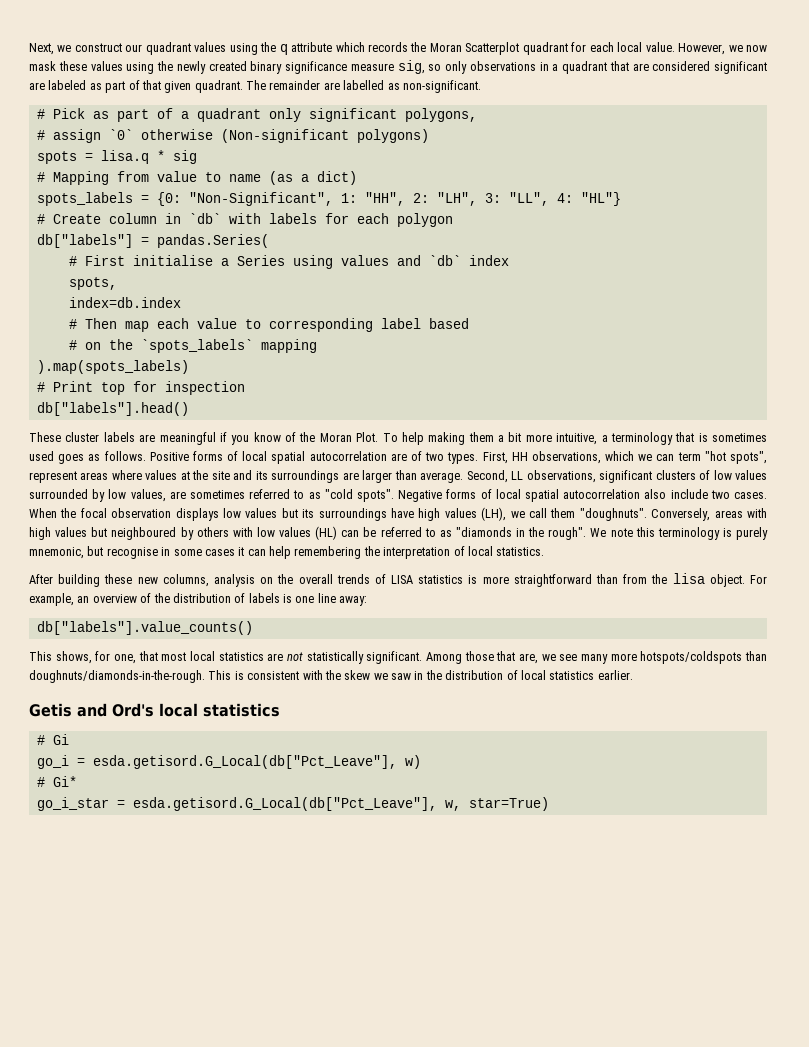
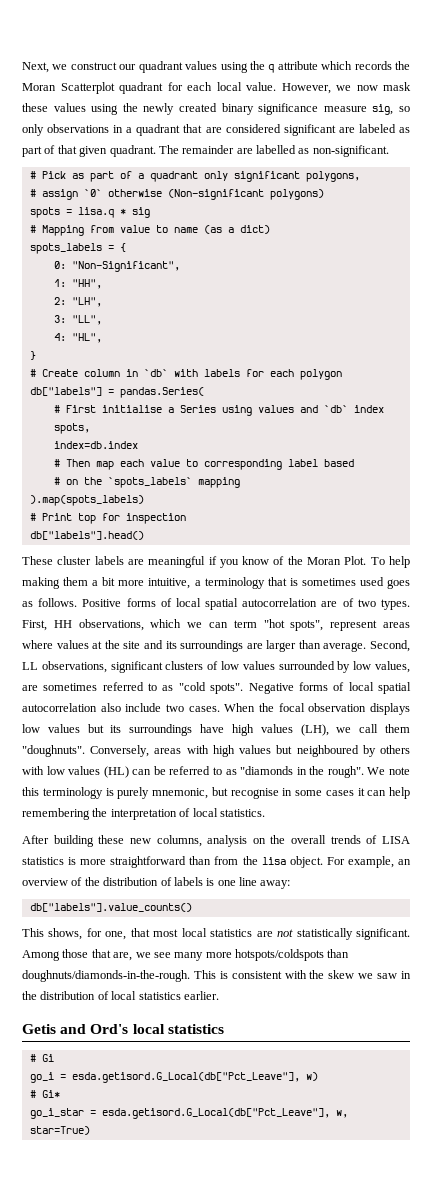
- spots_labels = {0: "Non-Significant", 1: "HH", 2: "LH", 3: "LL", 4: "HL"}
+ spots_labels = {
+ 0: "Non-Significant",
+ 1: "HH",
+ 2: "LH",
+ 3: "LL",
+ 4: "HL",
+ }

